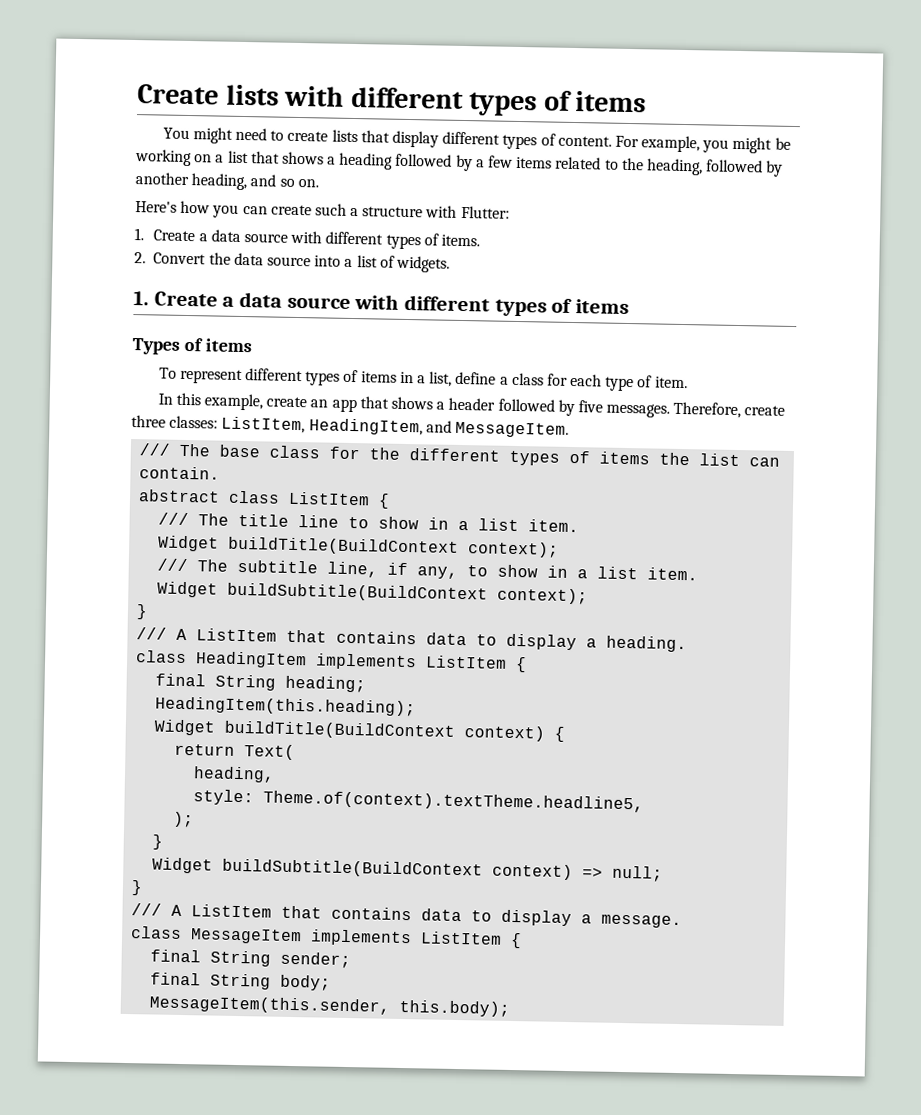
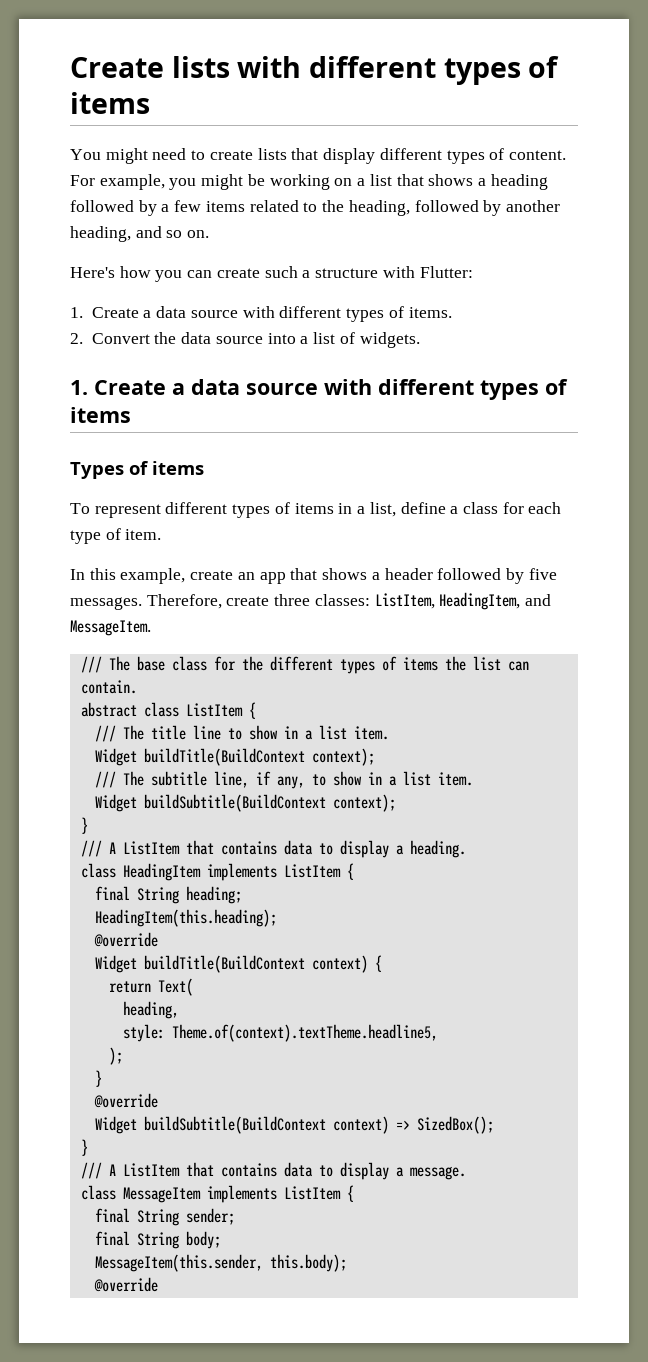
  HeadingItem(this.heading);
+ @override
  );
  }
+ @override
- Widget buildSubtitle(BuildContext context) => null;
+ Widget buildSubtitle(BuildContext context) => SizedBox();
  MessageItem(this.sender, this.body);
+ @override

